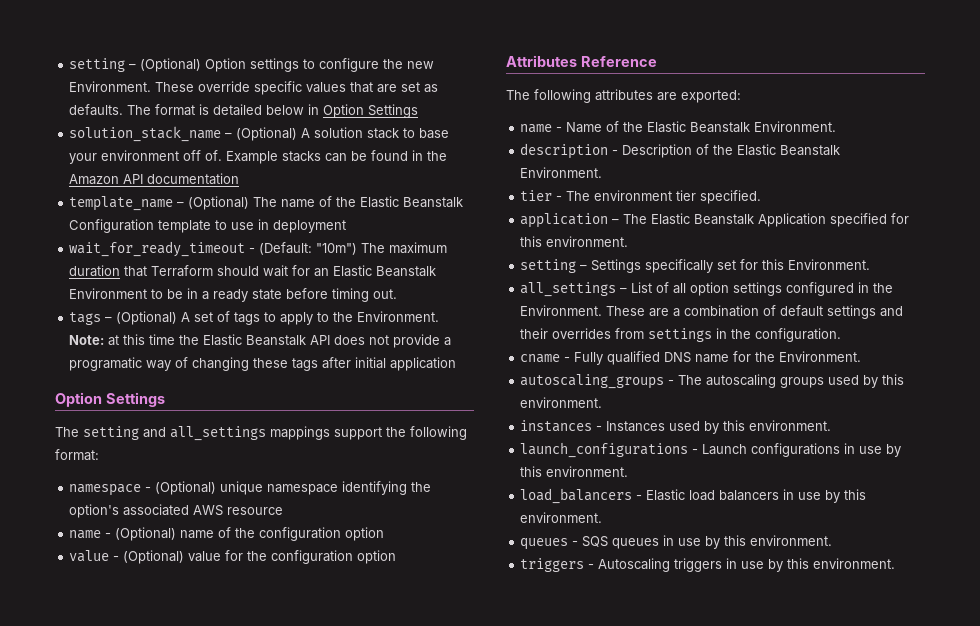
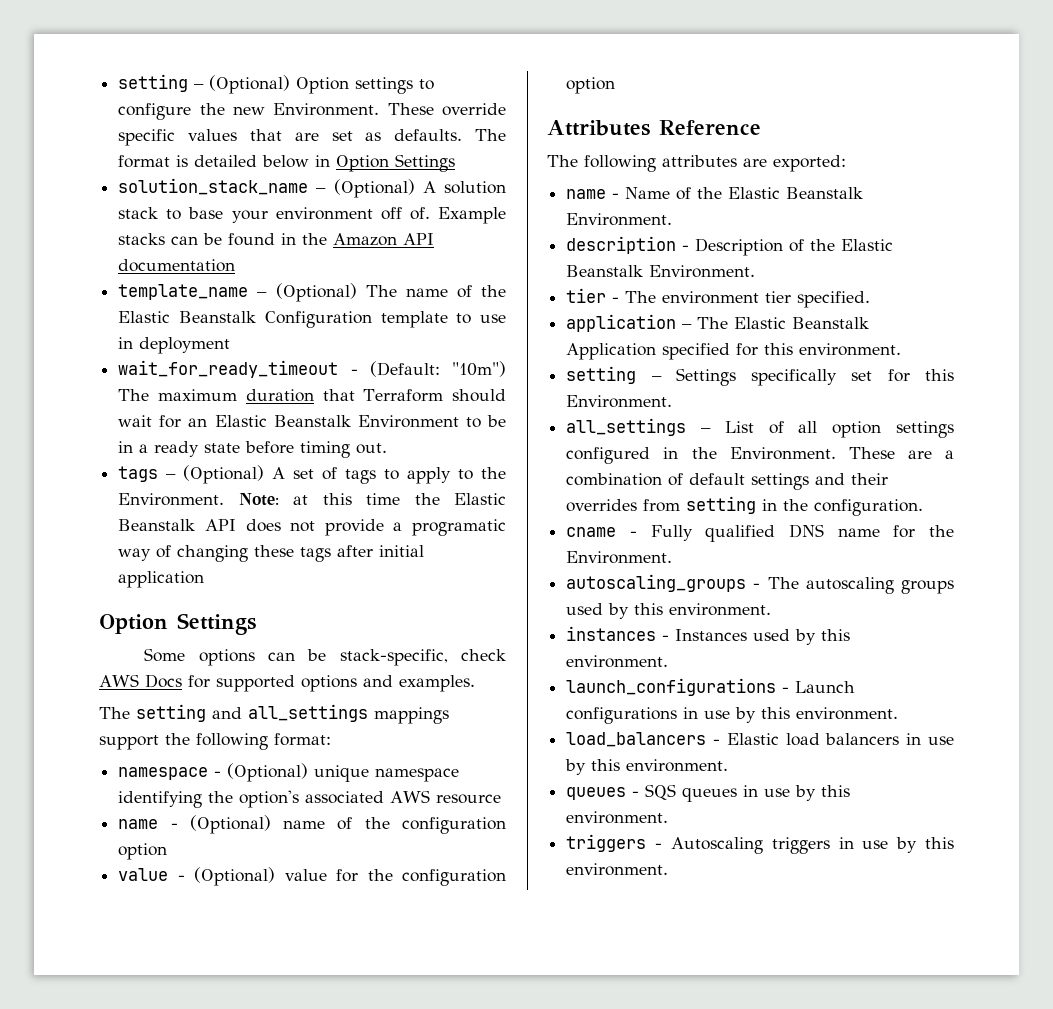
+ Some options can be stack-specific, check AWS Docs for supported options and examples.
- These are a combination of default settings and their overrides from settings in the configuration.
+ These are a combination of default settings and their overrides from setting in the configuration.

